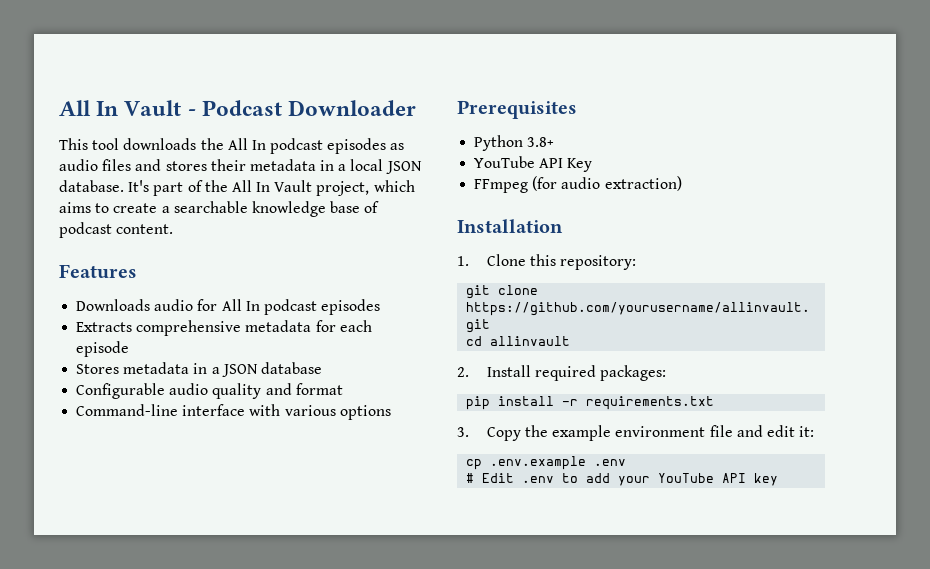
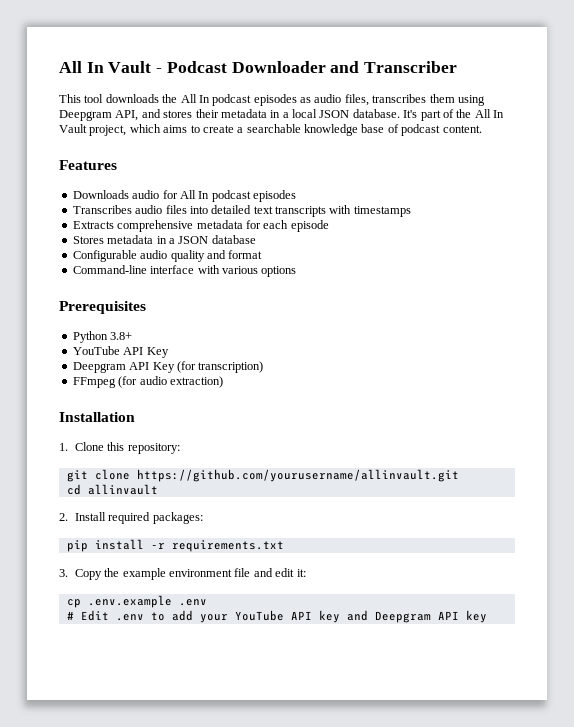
- All In Vault - Podcast Downloader
+ All In Vault - Podcast Downloader and Transcriber
- This tool downloads the All In podcast episodes as audio files and stores their metadata in a local JSON database.
+ This tool downloads the All In podcast episodes as audio files, transcribes them using Deepgram API, and stores their metadata in a local JSON database.
+ Transcribes audio files into detailed text transcripts with timestamps
+ Deepgram API Key (for transcription)
- # Edit .env to add your YouTube API key
+ # Edit .env to add your YouTube API key and Deepgram API key

